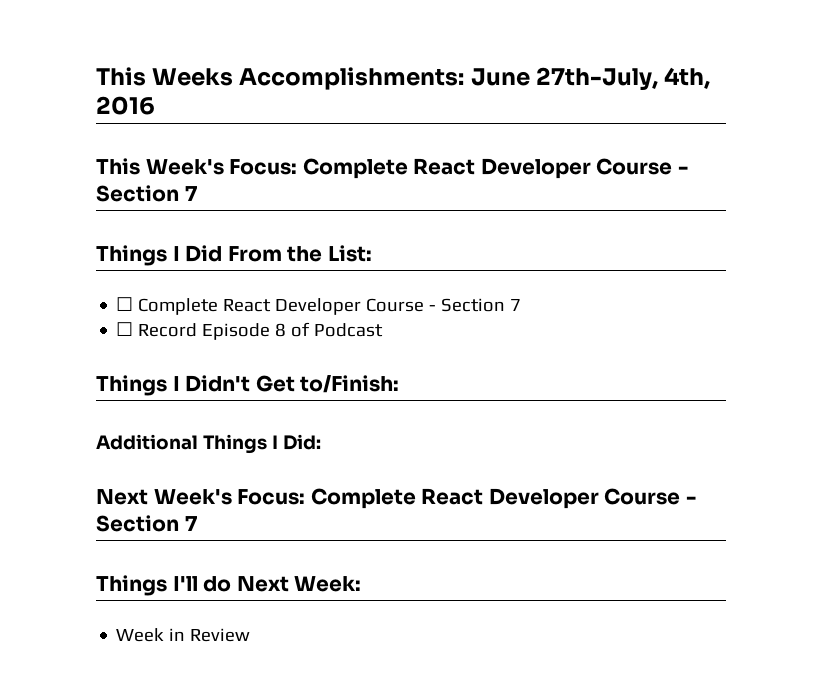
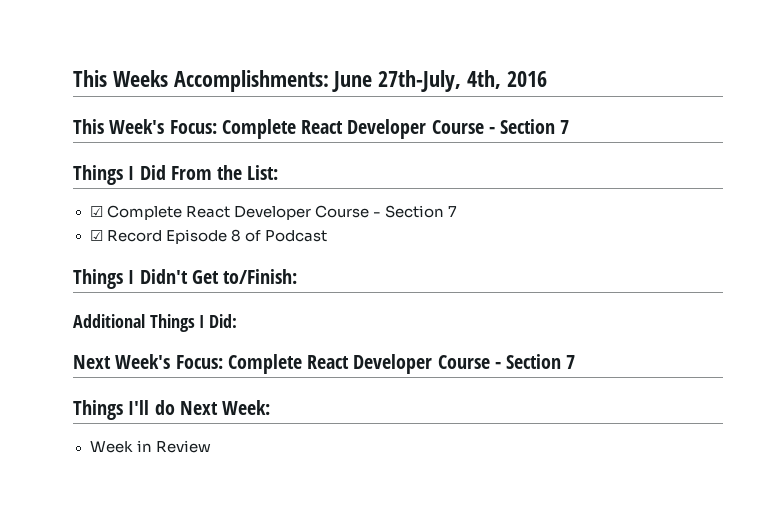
- ☐ Complete React Developer Course - Section 7
- ☐ Record Episode 8 of Podcast
+ ☑ Complete React Developer Course - Section 7
+ ☑ Record Episode 8 of Podcast

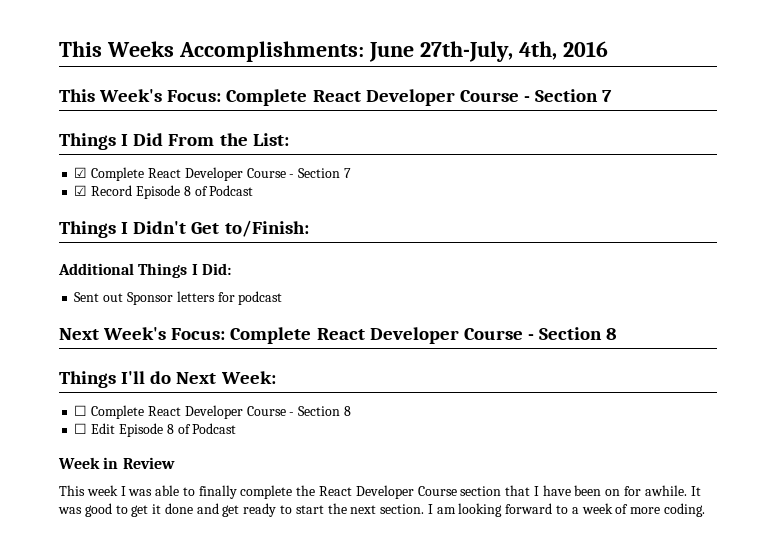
+ Sent out Sponsor letters for podcast
- Next Week's Focus: Complete React Developer Course - Section 7
+ Next Week's Focus: Complete React Developer Course - Section 8
+ ☐ Complete React Developer Course - Section 8
+ ☐ Edit Episode 8 of Podcast
  Week in Review
+ This week I was able to finally complete the React Developer Course section that I have been on for awhile. It was good to get it done and get ready to start the next section. I am looking forward to a week of more coding.

